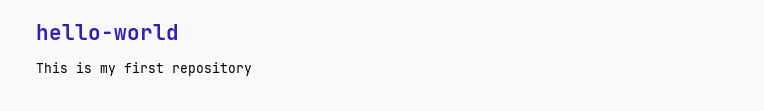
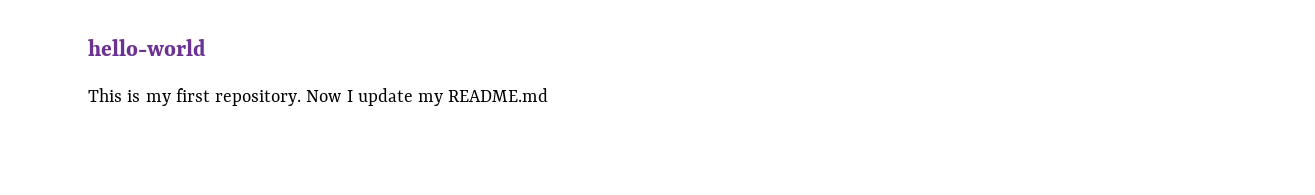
- This is my first repository
+ This is my first repository. Now I update my README.md

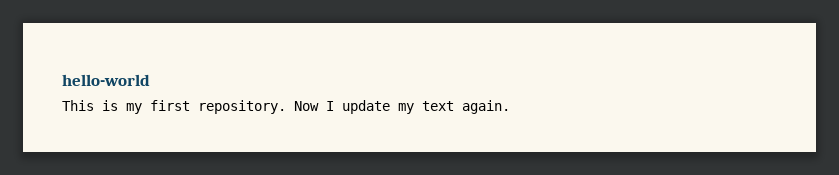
- Now I update my README.md
+ Now I update my text again.

